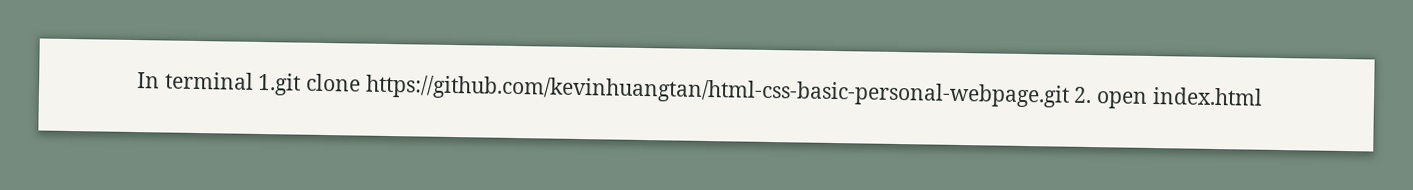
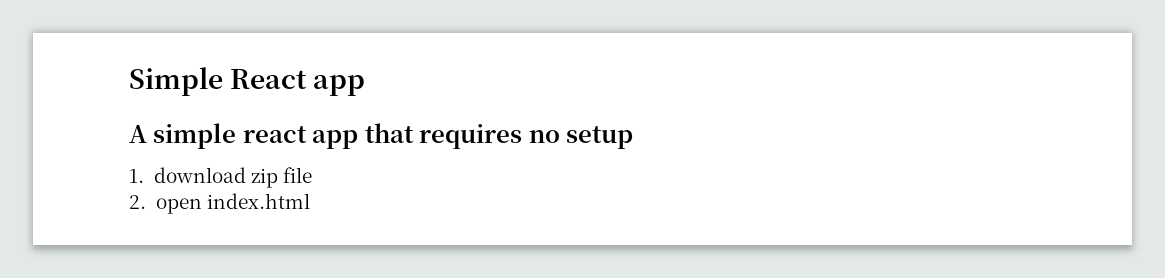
- In terminal 1.git clone https://github.com/kevinhuangtan/html-css-basic-personal-webpage.git 2. open index.html
+ Simple React app
+ A simple react app that requires no setup
+ 1. download zip file
+ 2. open index.html

